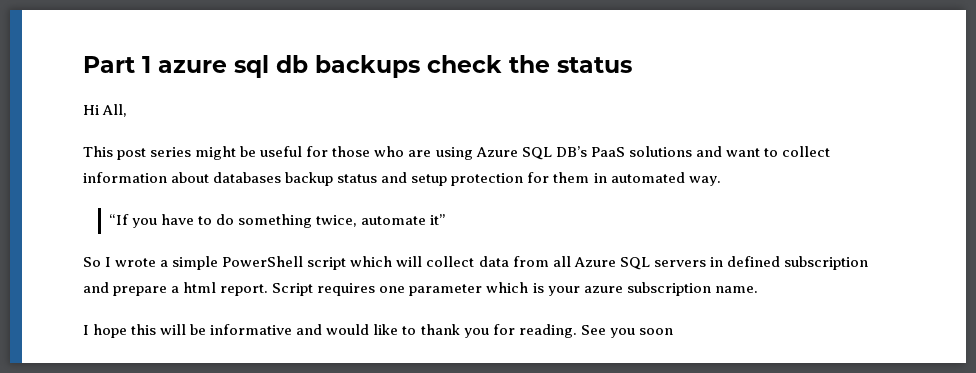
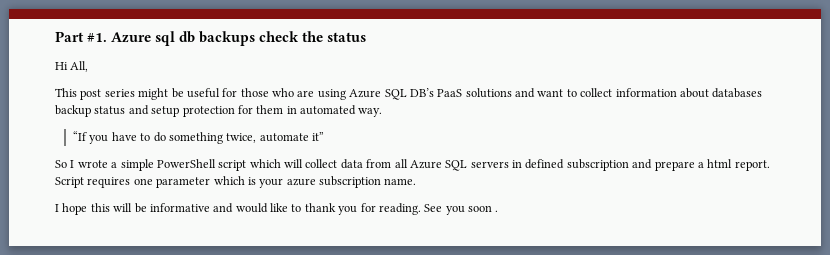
- Part 1 azure sql db backups check the status
+ Part #1. Azure sql db backups check the status
- See you soon
+ See you soon .

